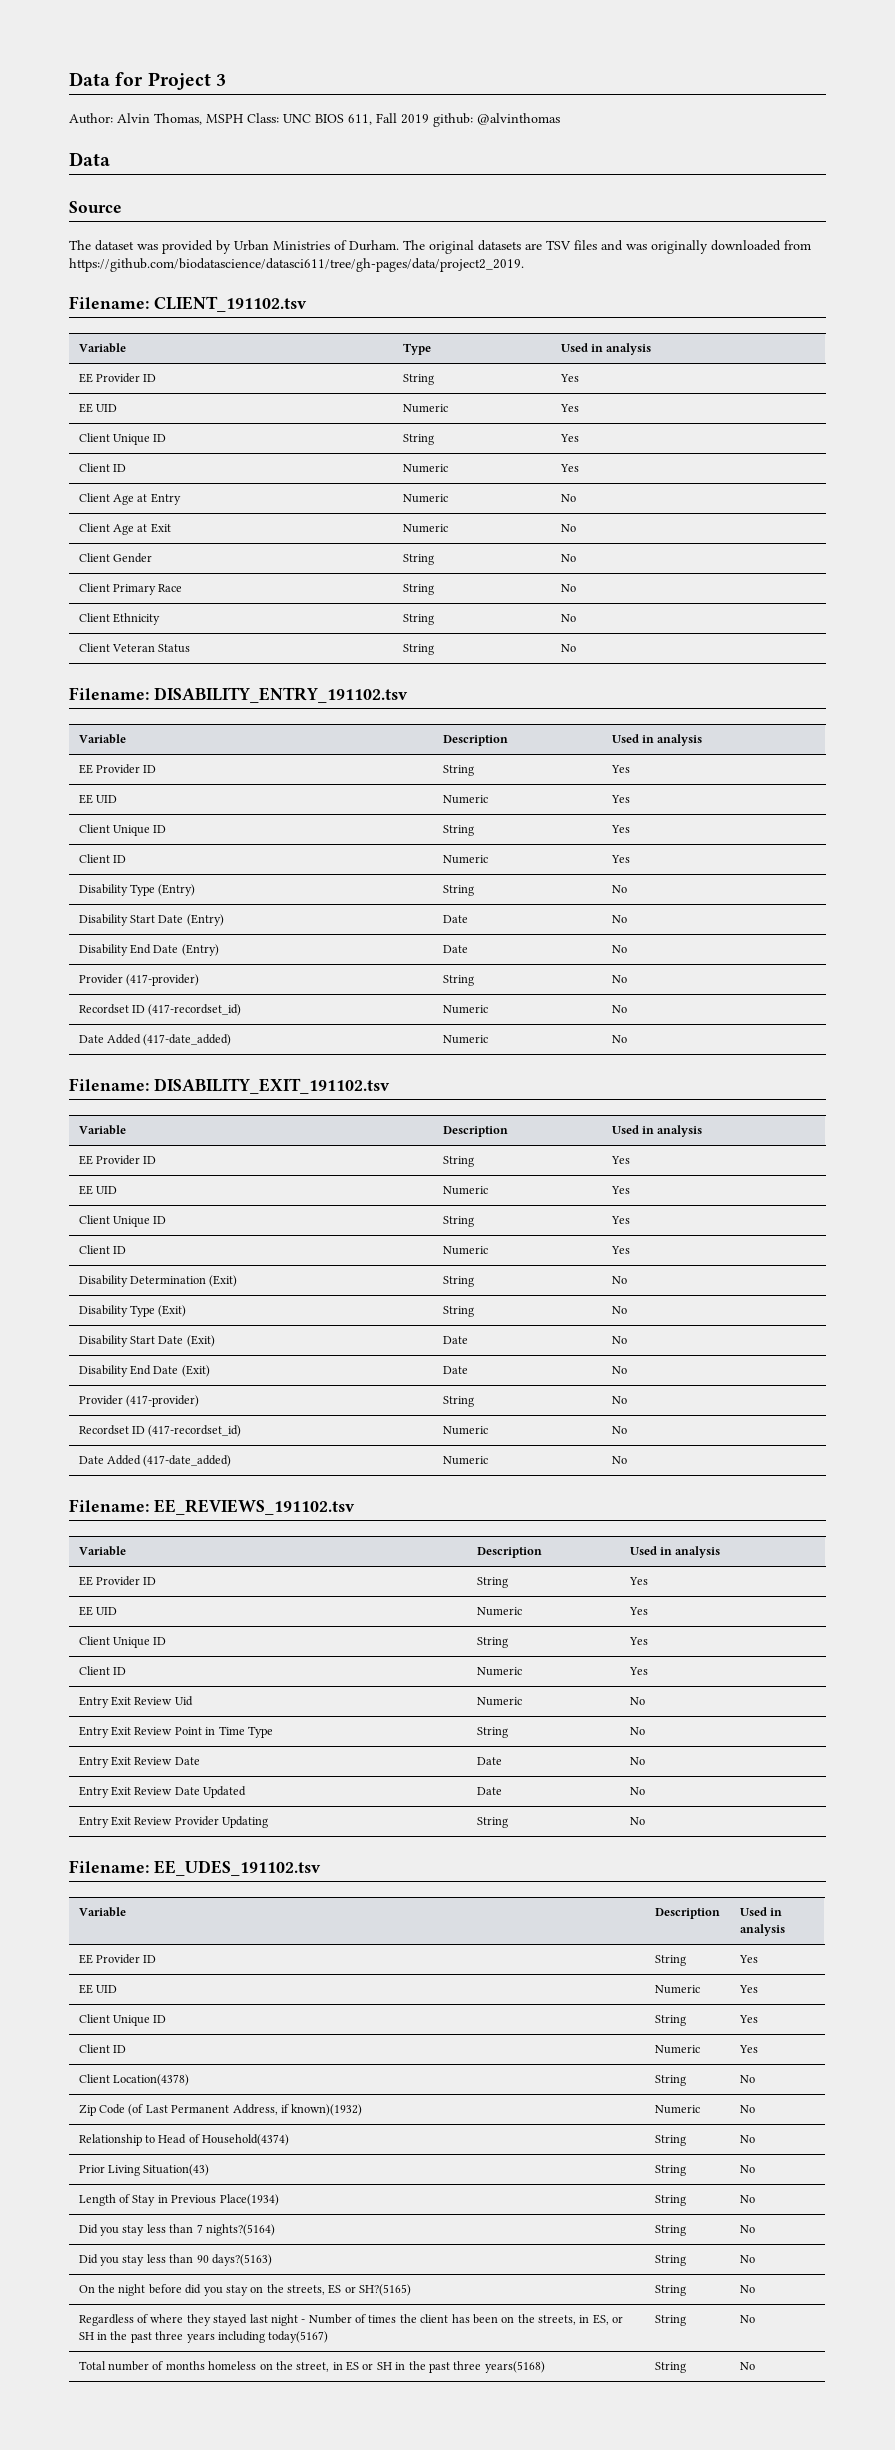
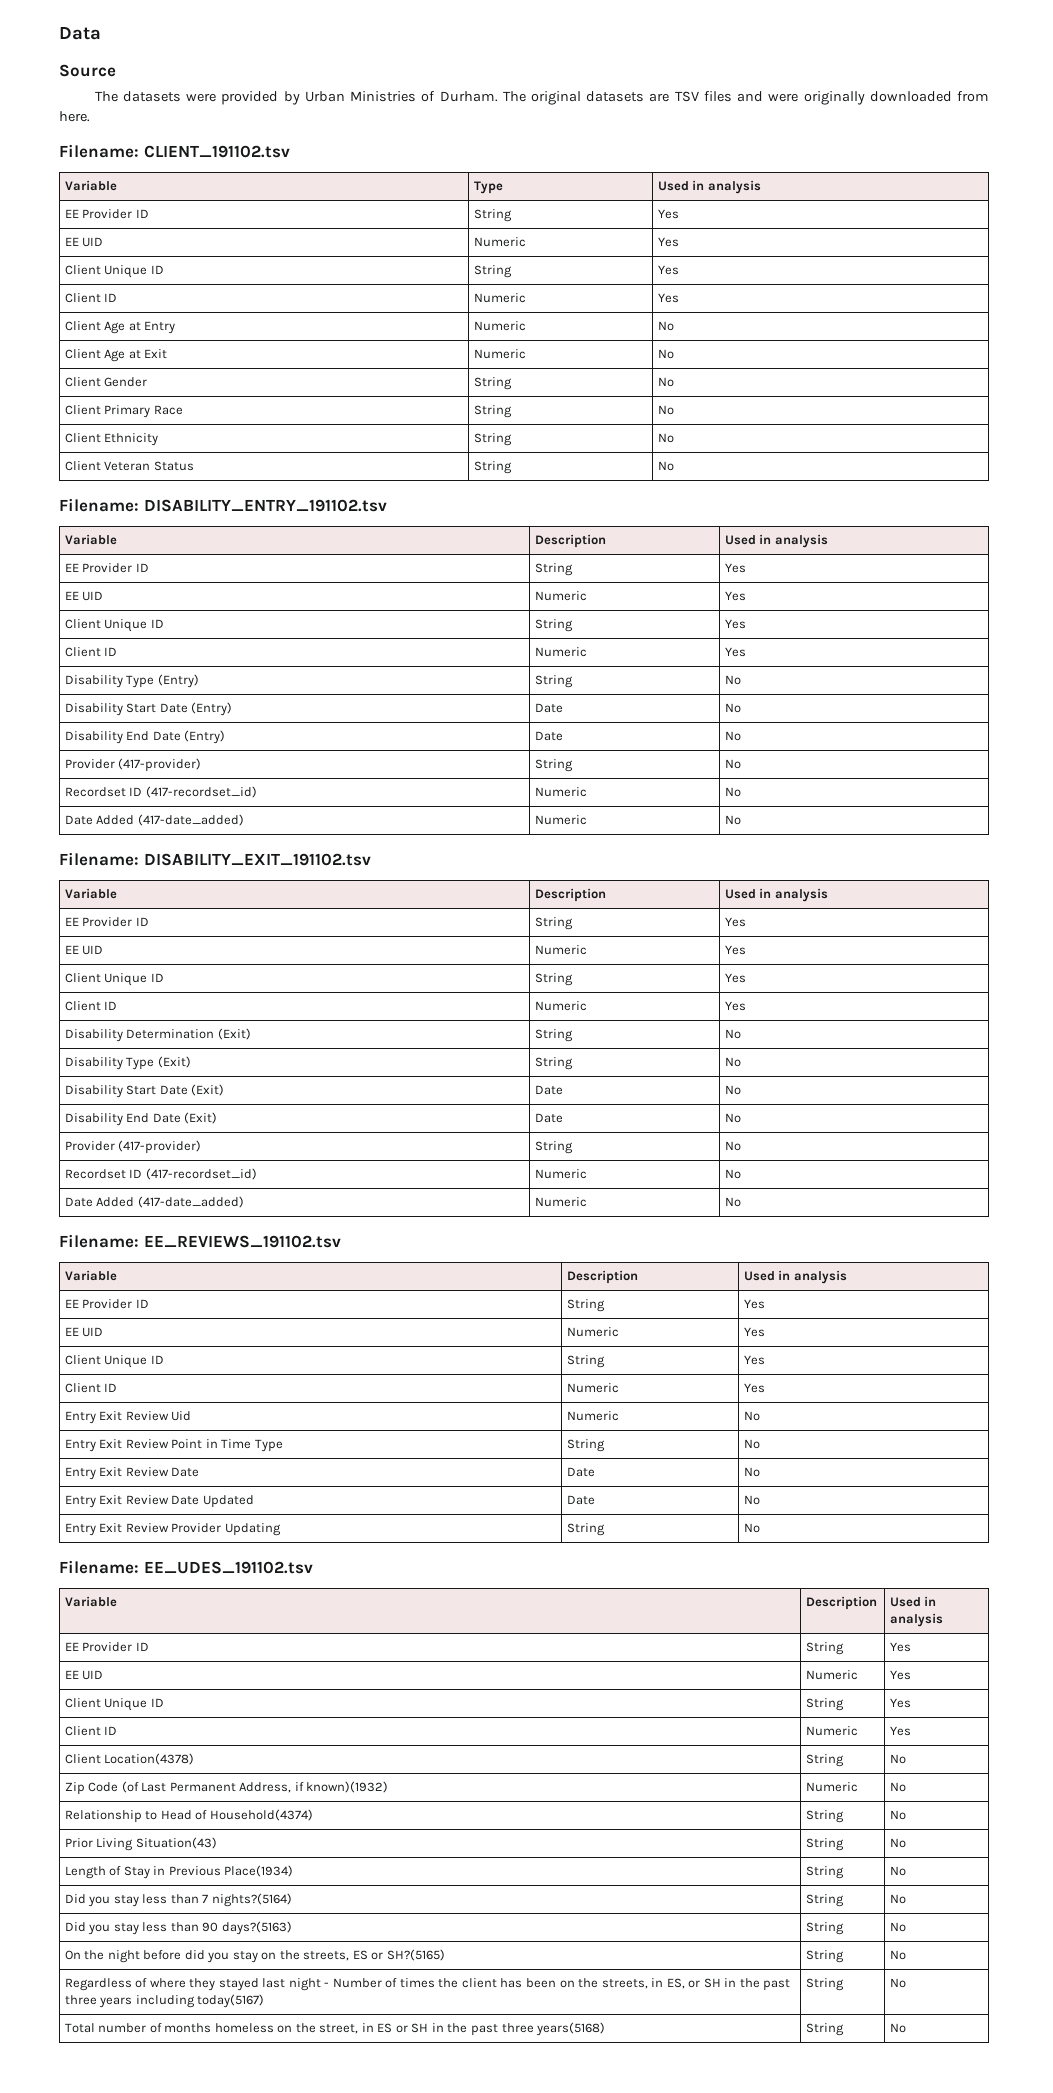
- Data for Project 3
- Author: Alvin Thomas, MSPH Class: UNC BIOS 611, Fall 2019 github: @alvinthomas
- The dataset was provided by Urban Ministries of Durham.
+ The datasets were provided by Urban Ministries of Durham.
- The original datasets are TSV files and was originally downloaded from https://github.com/biodatascience/datasci611/tree/gh-pages/data/project2_2019.
+ The original datasets are TSV files and were originally downloaded from here.

